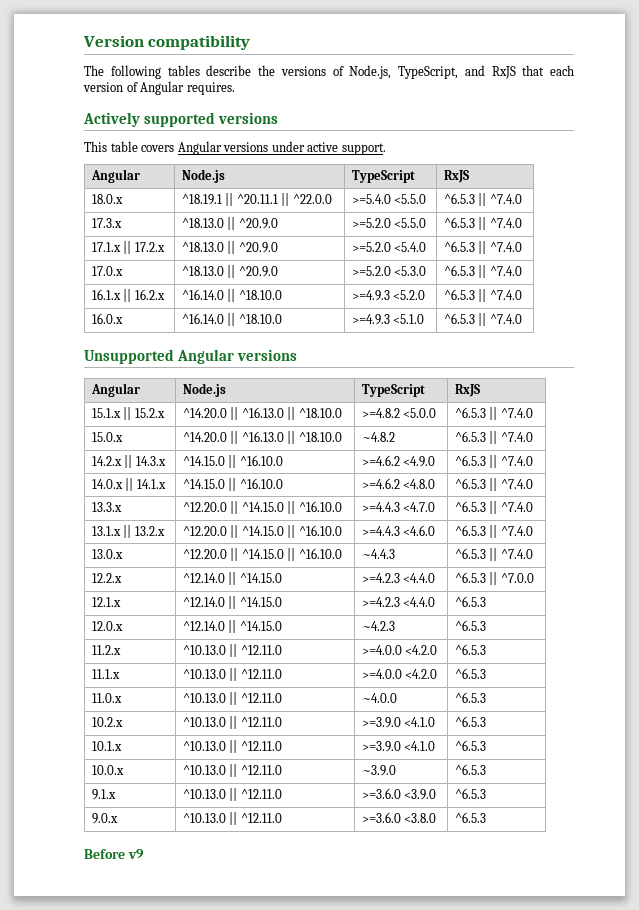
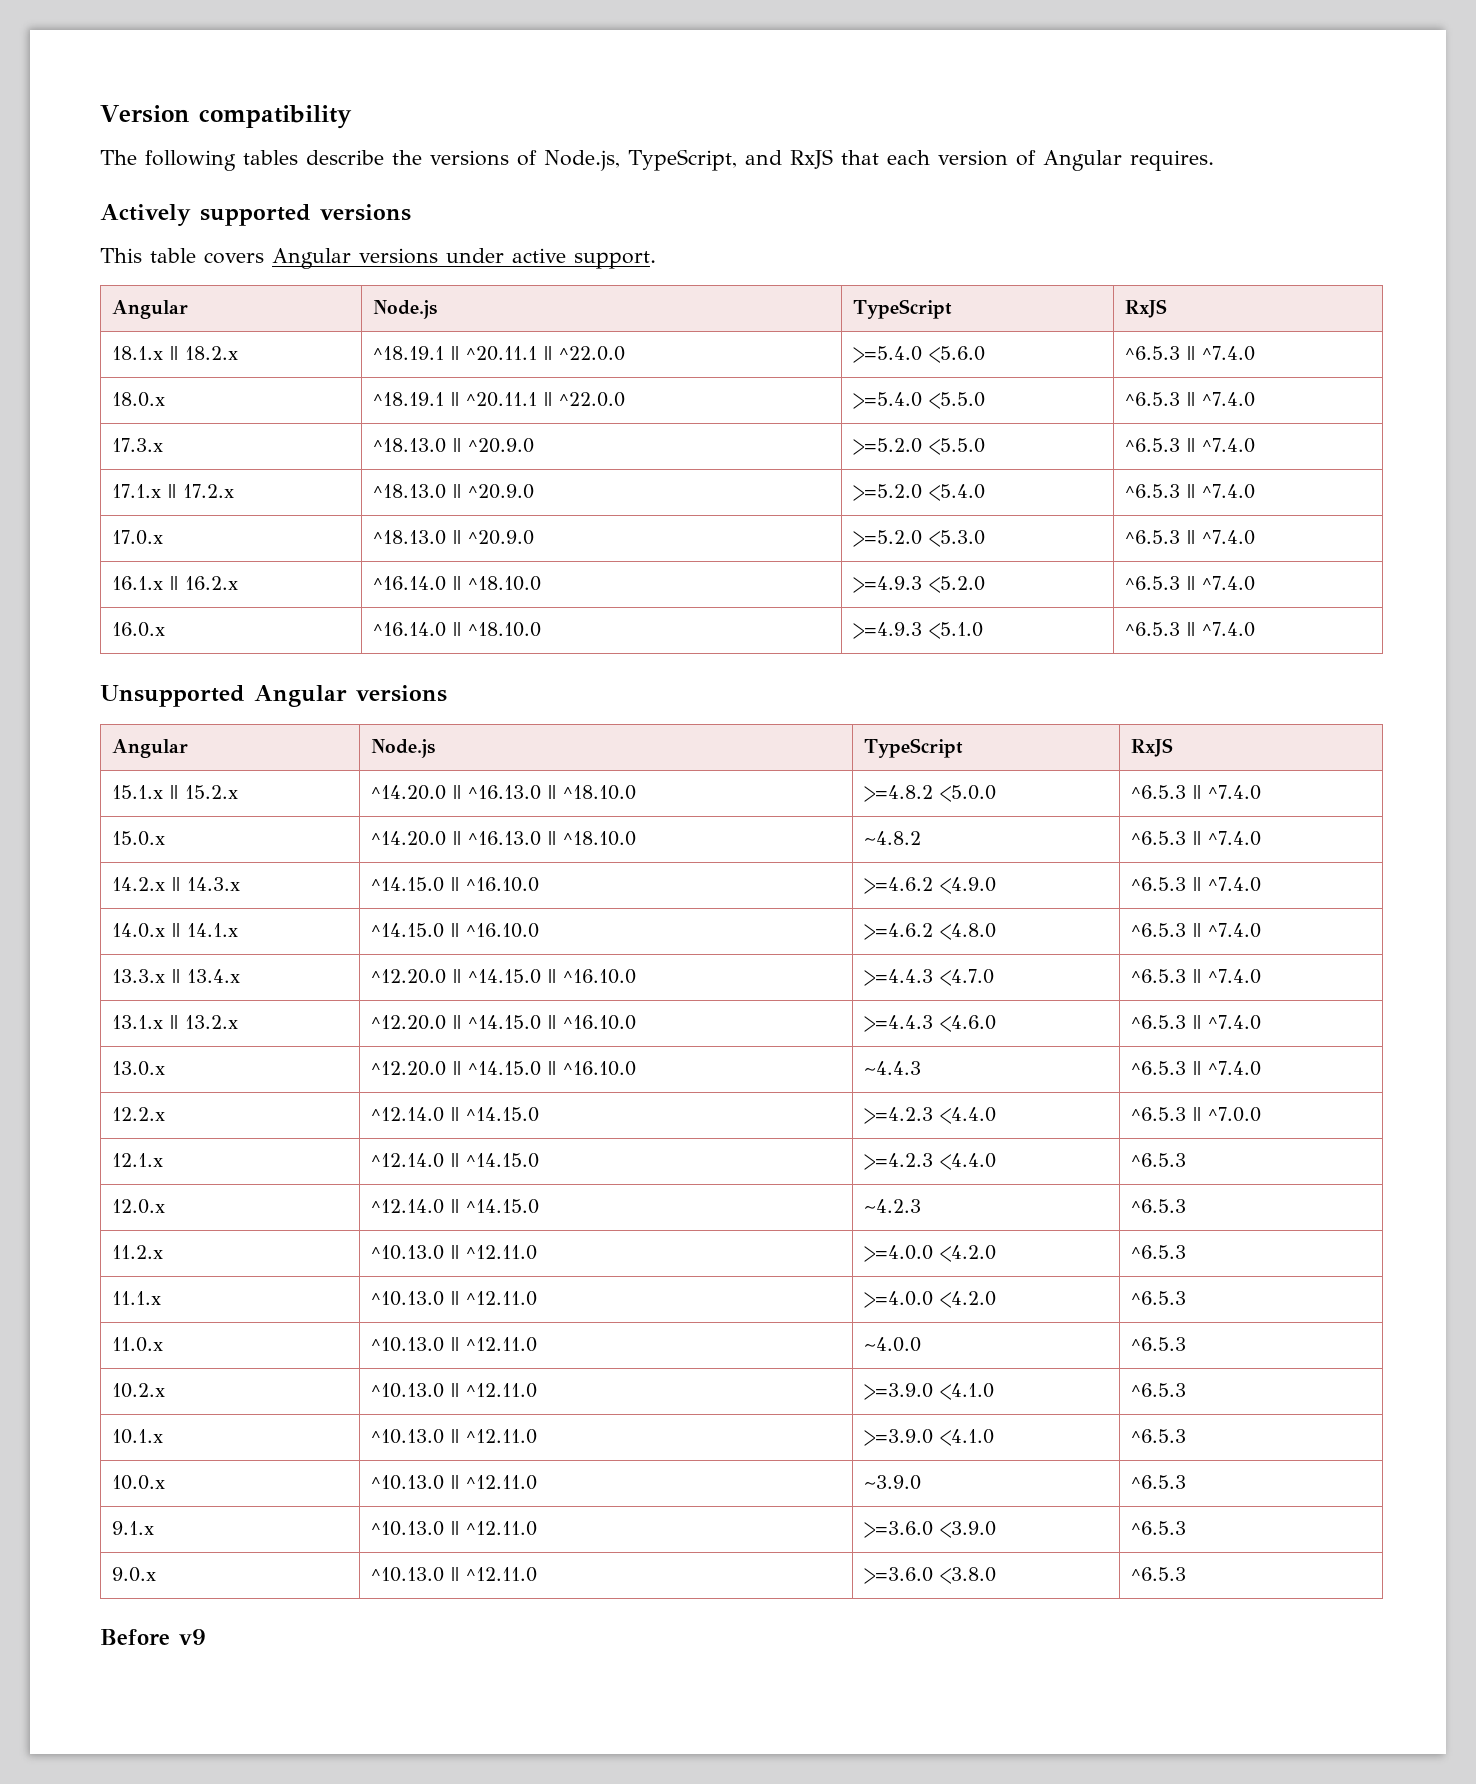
+ 18.1.x || 18.2.x | ^18.19.1 || ^20.11.1 || ^22.0.0 | >=5.4.0 <5.6.0 | ^6.5.3 || ^7.4.0
- 13.3.x | ^12.20.0 || ^14.15.0 || ^16.10.0 | >=4.4.3 <4.7.0 | ^6.5.3 || ^7.4.0
+ 13.3.x || 13.4.x | ^12.20.0 || ^14.15.0 || ^16.10.0 | >=4.4.3 <4.7.0 | ^6.5.3 || ^7.4.0

